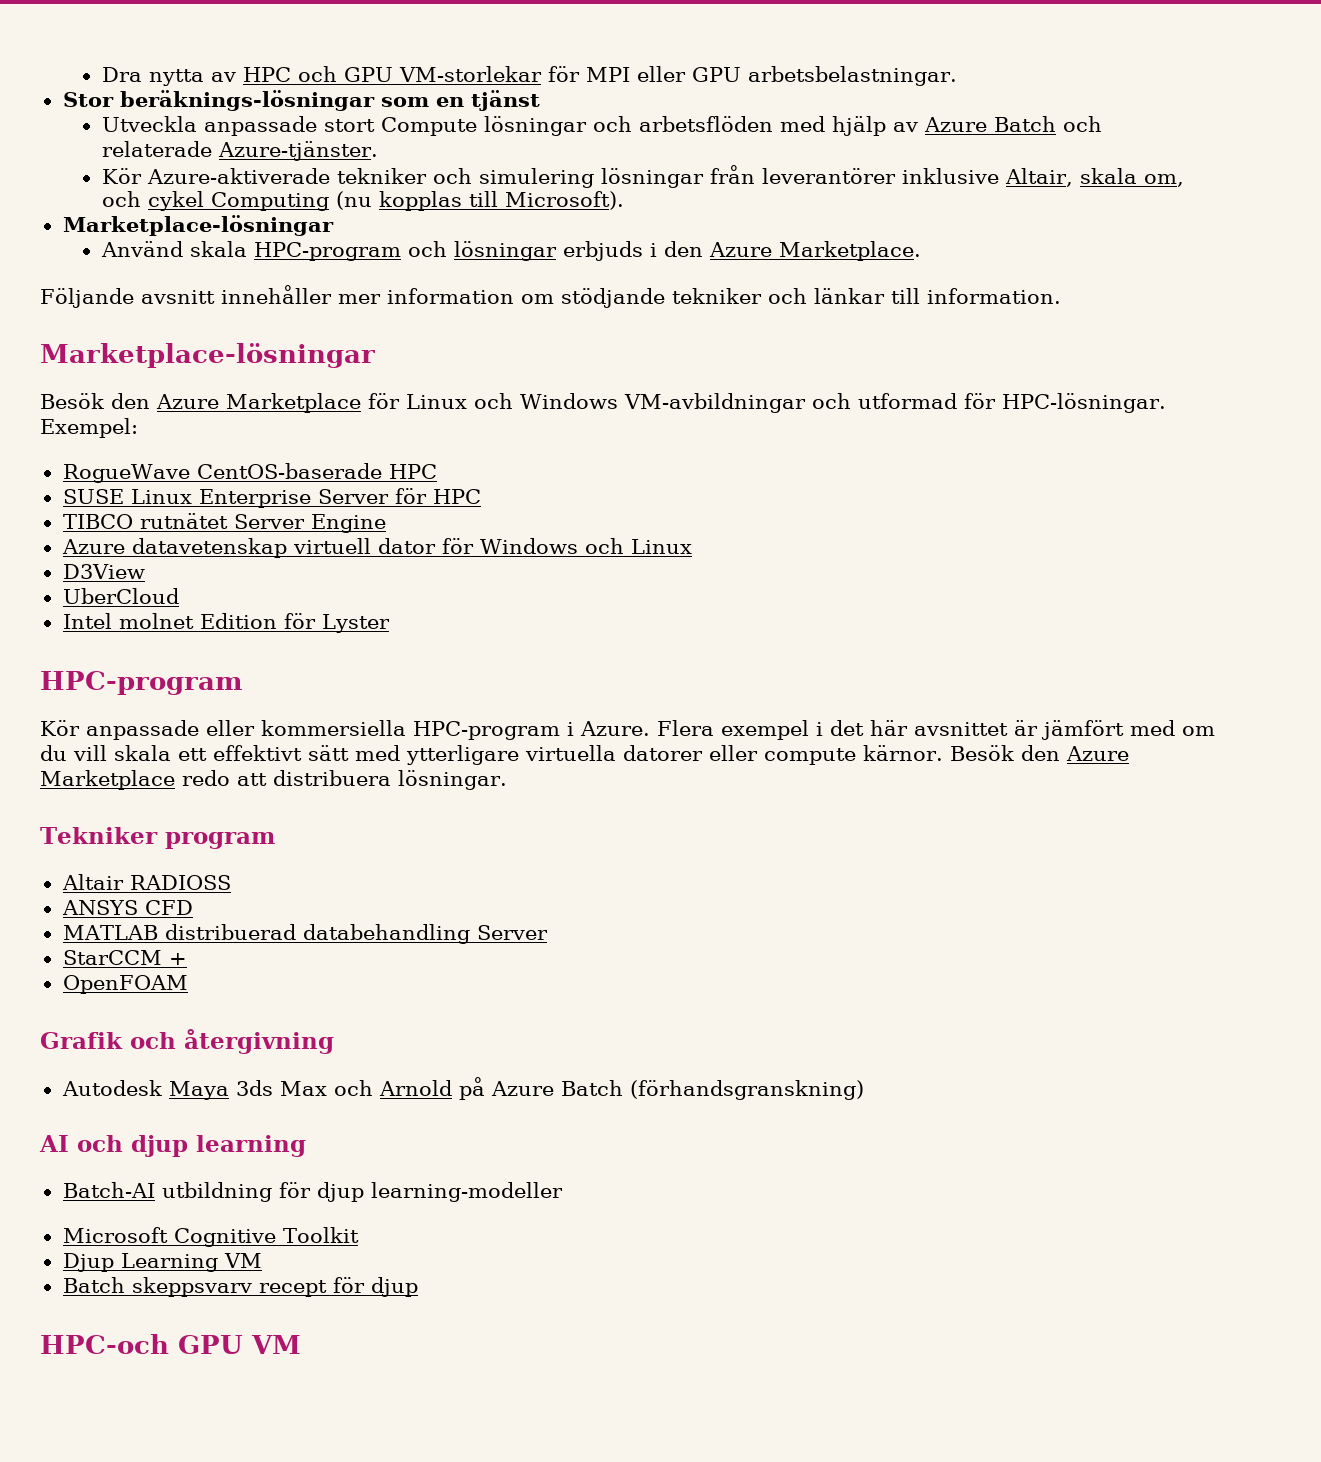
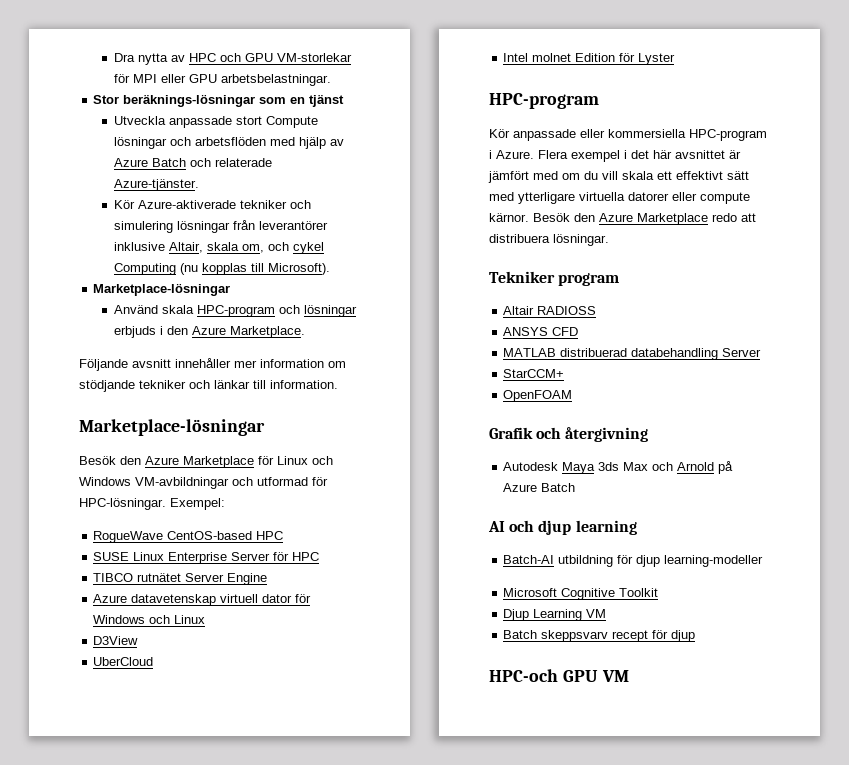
- RogueWave CentOS-baserade HPC
+ RogueWave CentOS-based HPC
- StarCCM +
+ StarCCM+
- Autodesk Maya 3ds Max och Arnold på Azure Batch (förhandsgranskning)
+ Autodesk Maya 3ds Max och Arnold på Azure Batch

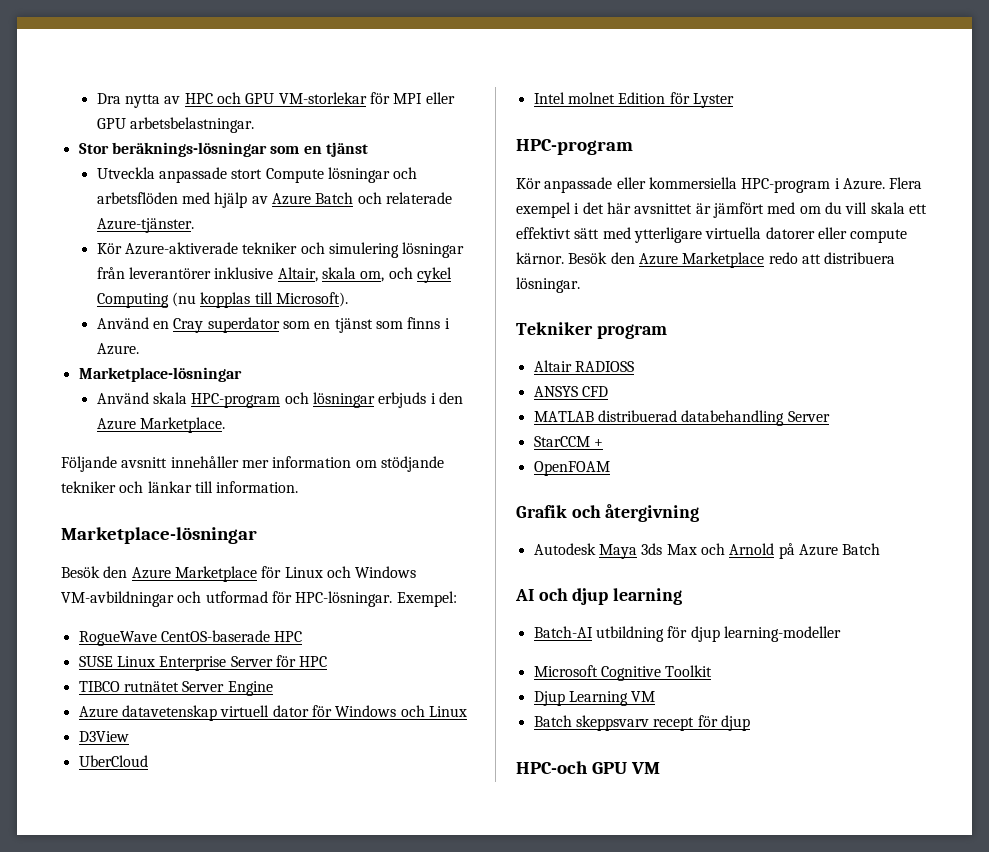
+ Använd en Cray superdator som en tjänst som finns i Azure.
- RogueWave CentOS-based HPC
+ RogueWave CentOS-baserade HPC
- StarCCM+
+ StarCCM +

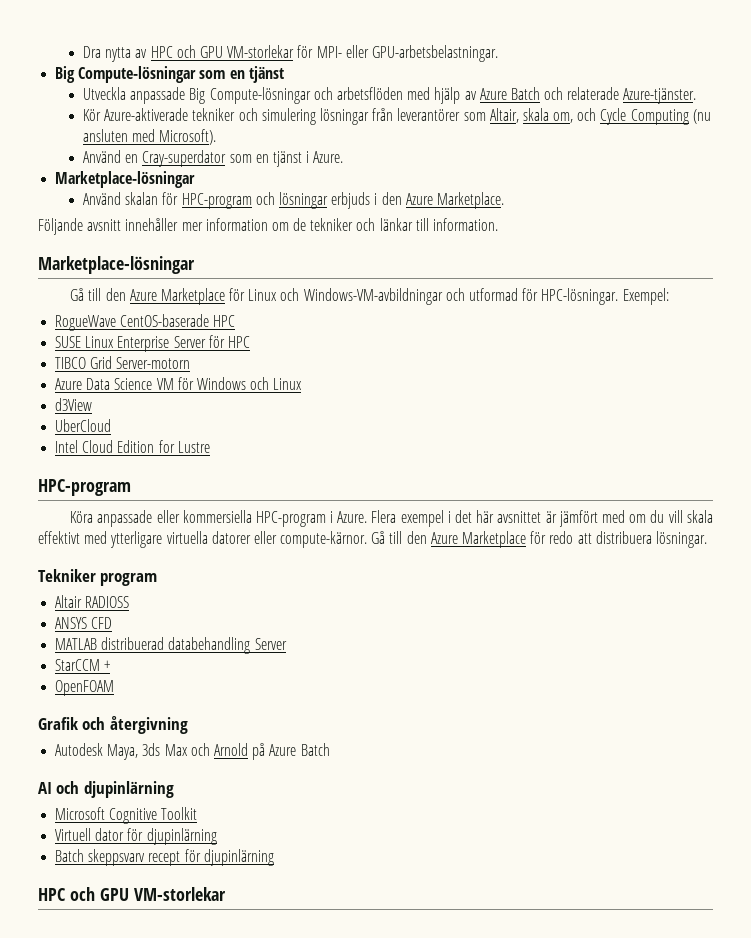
- Dra nytta av HPC och GPU VM-storlekar för MPI eller GPU arbetsbelastningar.
- Stor beräknings-lösningar som en tjänst
+ Dra nytta av HPC och GPU VM-storlekar för MPI- eller GPU-arbetsbelastningar.
+ Big Compute-lösningar som en tjänst
- Utveckla anpassade stort Compute lösningar och arbetsflöden med hjälp av Azure Batch och relaterade Azure-tjänster.
+ Utveckla anpassade Big Compute-lösningar och arbetsflöden med hjälp av Azure Batch och relaterade Azure-tjänster.
- Kör Azure-aktiverade tekniker och simulering lösningar från leverantörer inklusive Altair, skala om, och cykel Computing (nu kopplas till Microsoft).
+ Kör Azure-aktiverade tekniker och simulering lösningar från leverantörer som Altair, skala om, och Cycle Computing (nu ansluten med Microsoft).
- Använd en Cray superdator som en tjänst som finns i Azure.
+ Använd en Cray-superdator som en tjänst i Azure.
- Använd skala HPC-program och lösningar erbjuds i den Azure Marketplace.
+ Använd skalan för HPC-program och lösningar erbjuds i den Azure Marketplace.
- Följande avsnitt innehåller mer information om stödjande tekniker och länkar till information.
+ Följande avsnitt innehåller mer information om de tekniker och länkar till information.
- Besök den Azure Marketplace för Linux och Windows VM-avbildningar och utformad för HPC-lösningar.
+ Gå till den Azure Marketplace för Linux och Windows-VM-avbildningar och utformad för HPC-lösningar.
- TIBCO rutnätet Server Engine
- Azure datavetenskap virtuell dator för Windows och Linux
+ TIBCO Grid Server-motorn
+ Azure Data Science VM för Windows och Linux
- D3View
+ d3View
- Intel molnet Edition för Lyster
+ Intel Cloud Edition for Lustre
- Kör anpassade eller kommersiella HPC-program i Azure.
+ Köra anpassade eller kommersiella HPC-program i Azure.
- Flera exempel i det här avsnittet är jämfört med om du vill skala ett effektivt sätt med ytterligare virtuella datorer eller compute kärnor. Besök den Azure Marketplace redo att distribuera lösningar.
+ Flera exempel i det här avsnittet är jämfört med om du vill skala effektivt med ytterligare virtuella datorer eller compute-kärnor. Gå till den Azure Marketplace för redo att distribuera lösningar.
- Autodesk Maya 3ds Max och Arnold på Azure Batch
+ Autodesk Maya, 3ds Max och Arnold på Azure Batch
- AI och djup learning
- Batch-AI utbildning för djup learning-modeller
+ AI och djupinlärning
- Djup Learning VM
+ Virtuell dator för djupinlärning
- Batch skeppsvarv recept för djup
- HPC-och GPU VM
+ Batch skeppsvarv recept för djupinlärning
+ HPC och GPU VM-storlekar

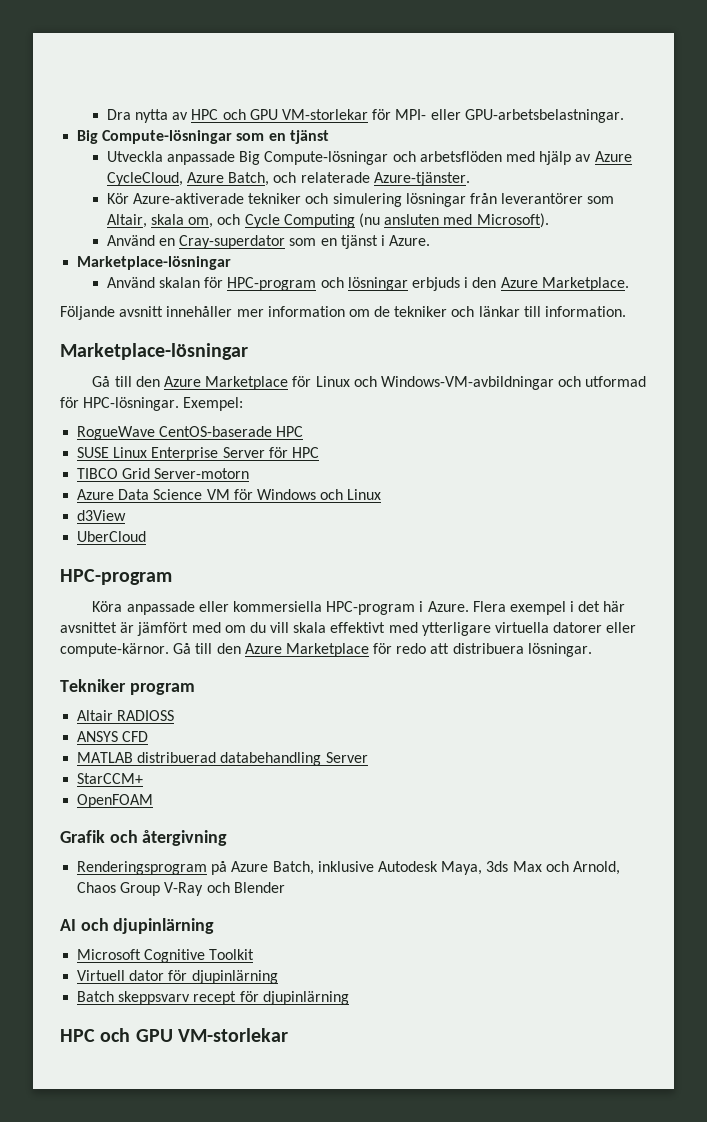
- Utveckla anpassade Big Compute-lösningar och arbetsflöden med hjälp av Azure Batch och relaterade Azure-tjänster.
+ Utveckla anpassade Big Compute-lösningar och arbetsflöden med hjälp av Azure CycleCloud, Azure Batch, och relaterade Azure-tjänster.
- Intel Cloud Edition for Lustre
- StarCCM +
+ StarCCM+
- Autodesk Maya, 3ds Max och Arnold på Azure Batch
+ Renderingsprogram på Azure Batch, inklusive Autodesk Maya, 3ds Max och Arnold, Chaos Group V-Ray och Blender

